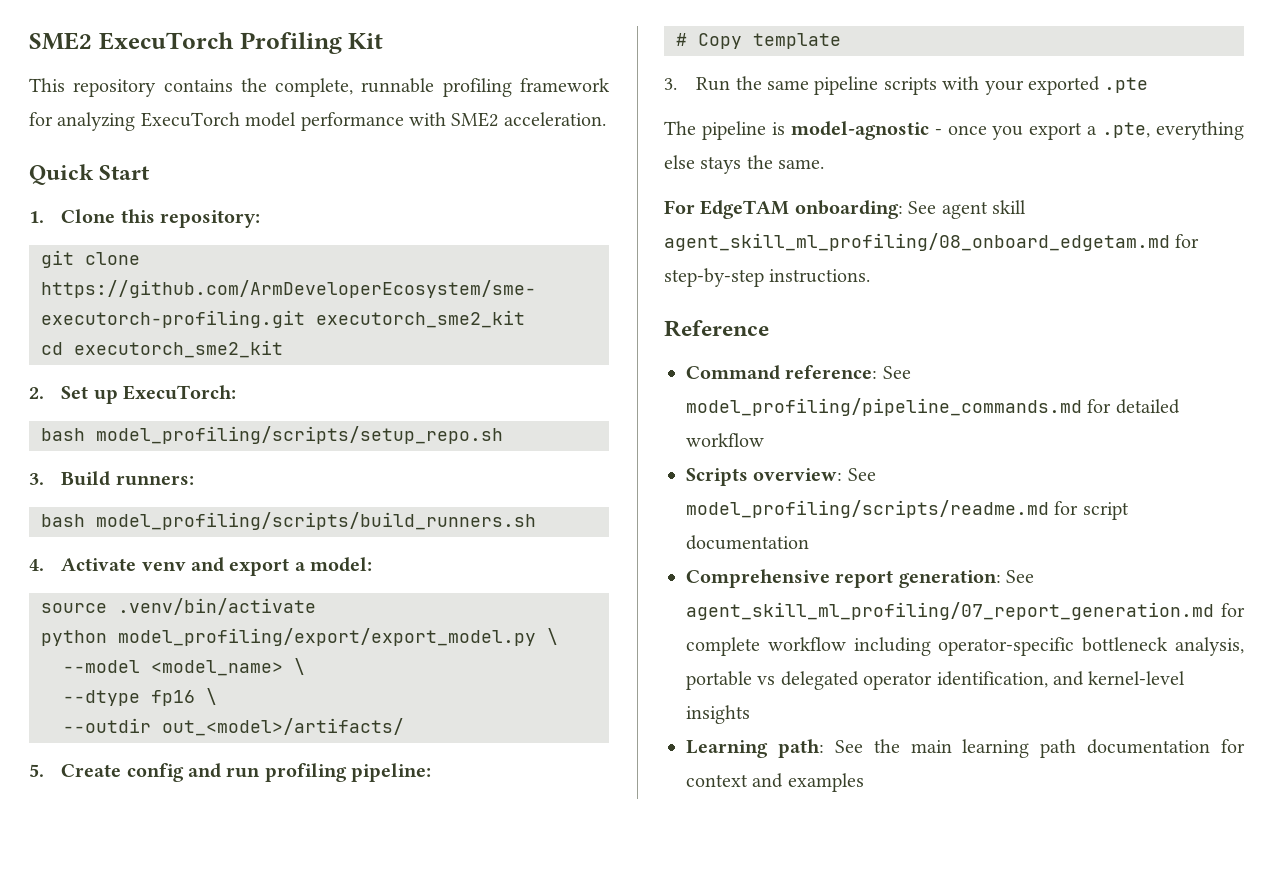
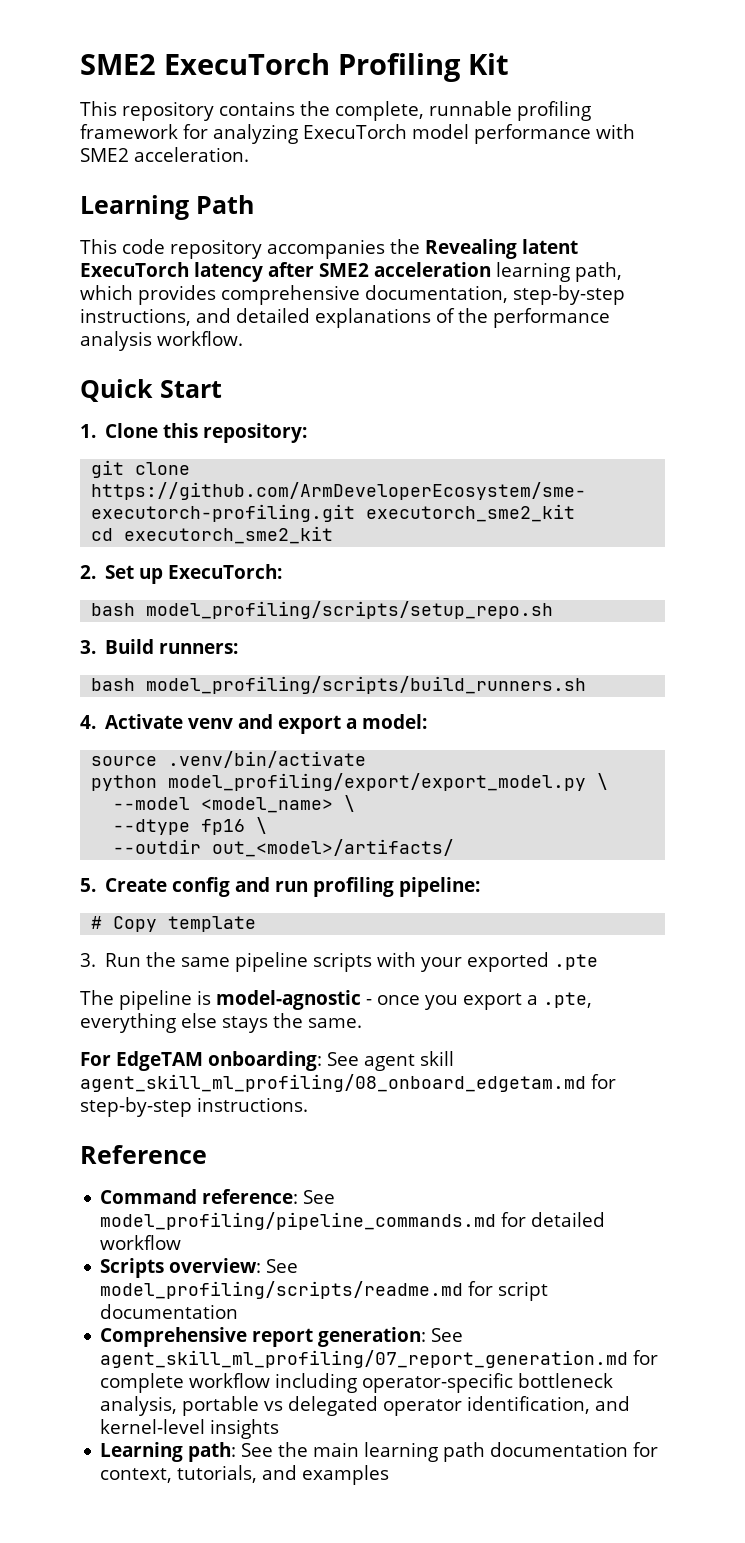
+ Learning Path
+ This code repository accompanies the Revealing latent ExecuTorch latency after SME2 acceleration learning path, which provides comprehensive documentation, step-by-step instructions, and detailed explanations of the performance analysis workflow.
- Learning path: See the main learning path documentation for context and examples
+ Learning path: See the main learning path documentation for context, tutorials, and examples

